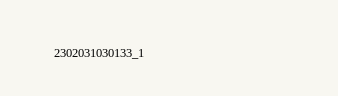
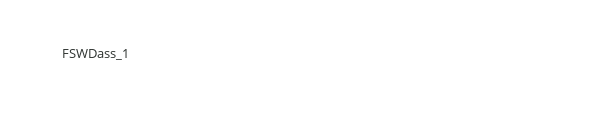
- 2302031030133_1
+ FSWDass_1

